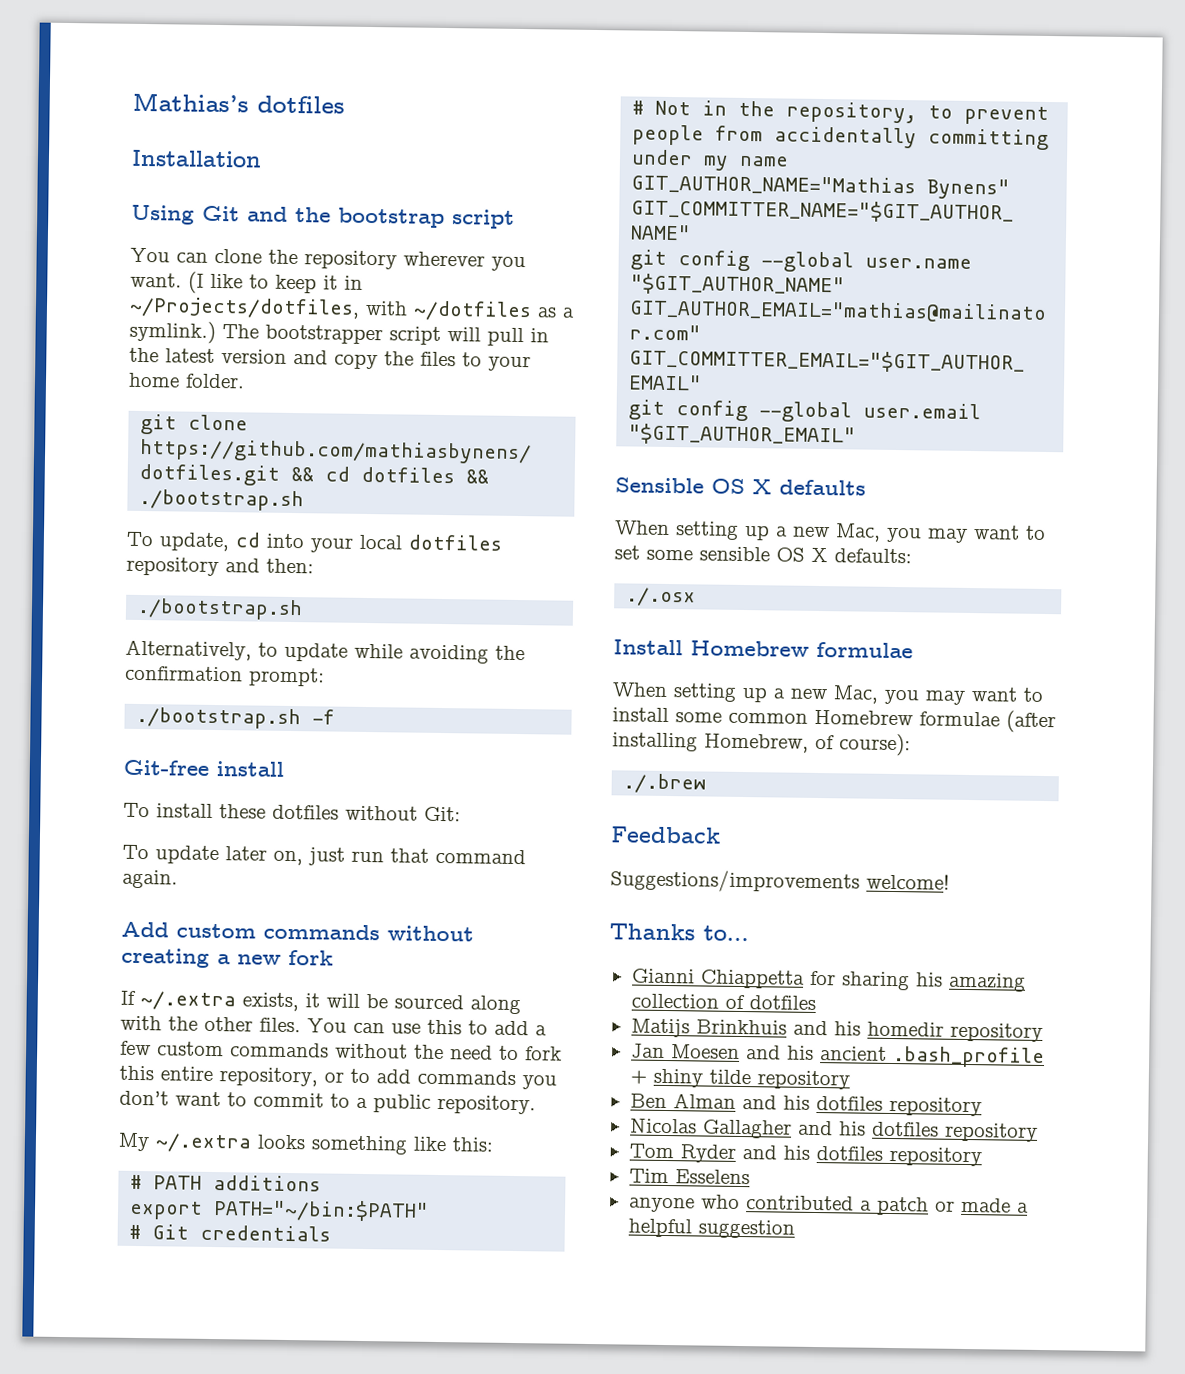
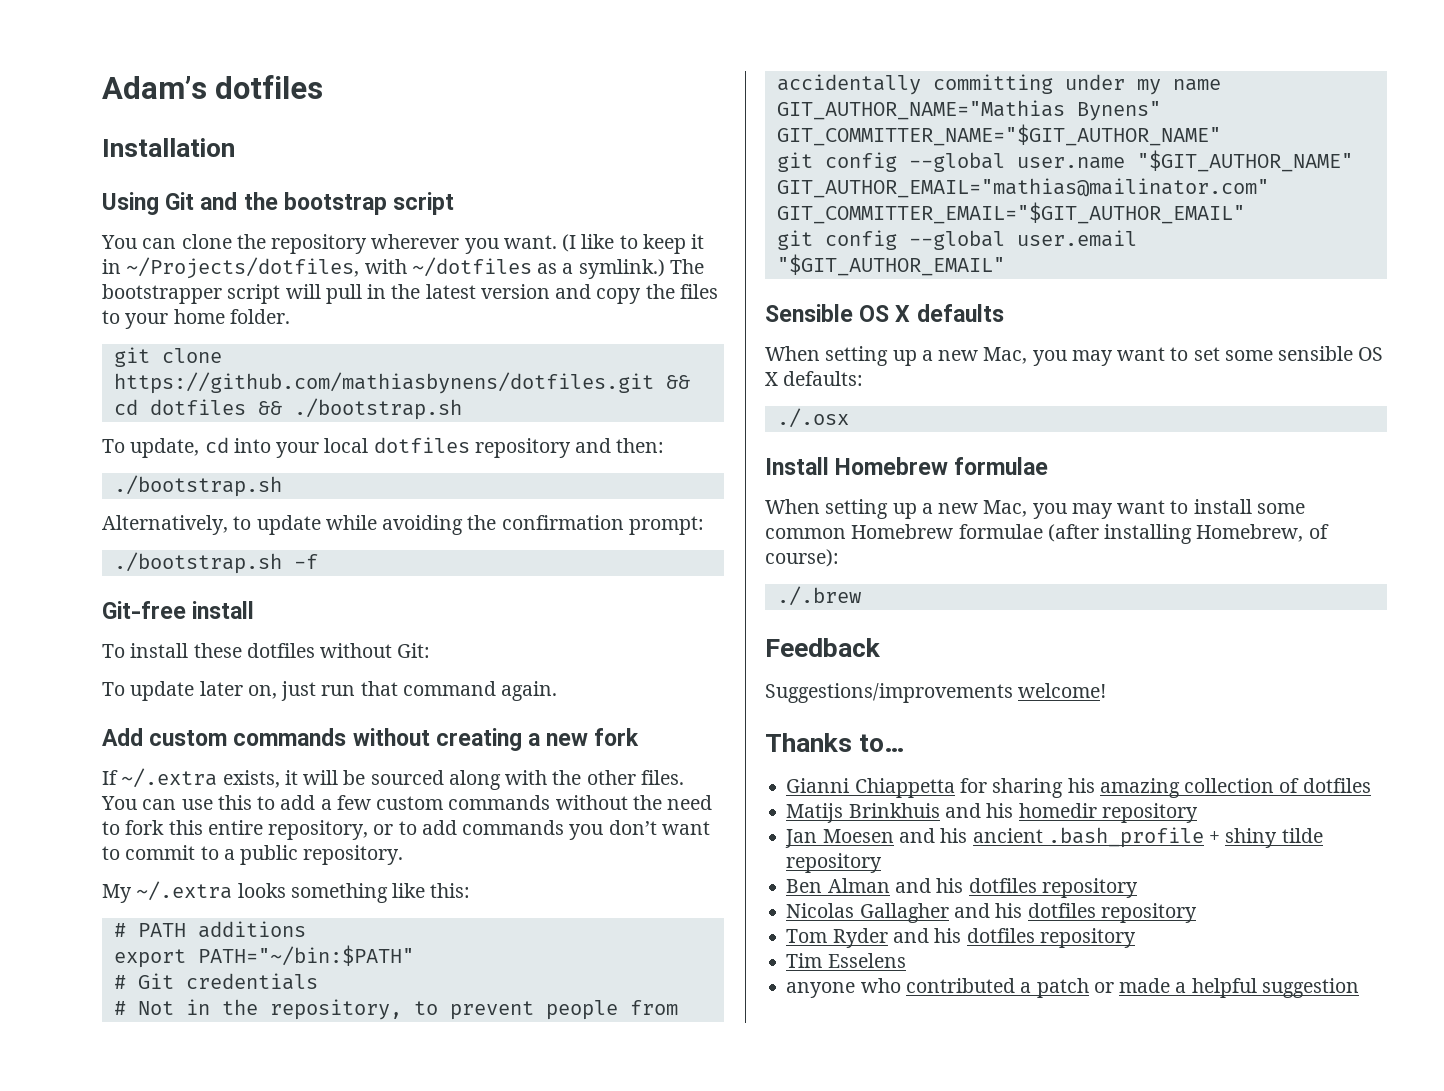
- Mathias’s dotfiles
+ Adam’s dotfiles

